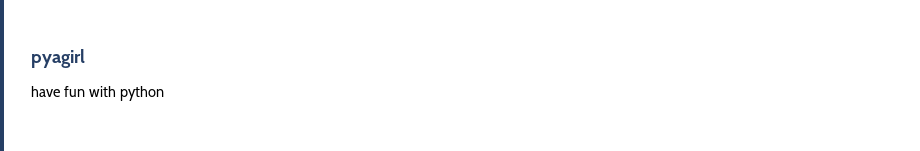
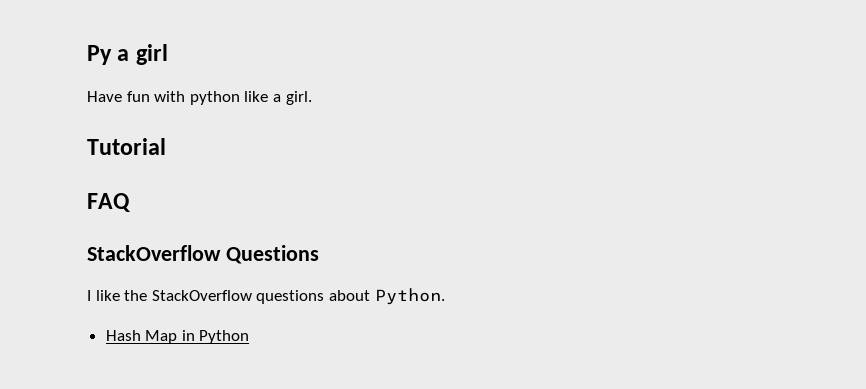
- pyagirl
- have fun with python
+ Py a girl
+ Have fun with python like a girl.
+ Tutorial
+ FAQ
+ StackOverflow Questions
+ I like the StackOverflow questions about Python.
+ Hash Map in Python

